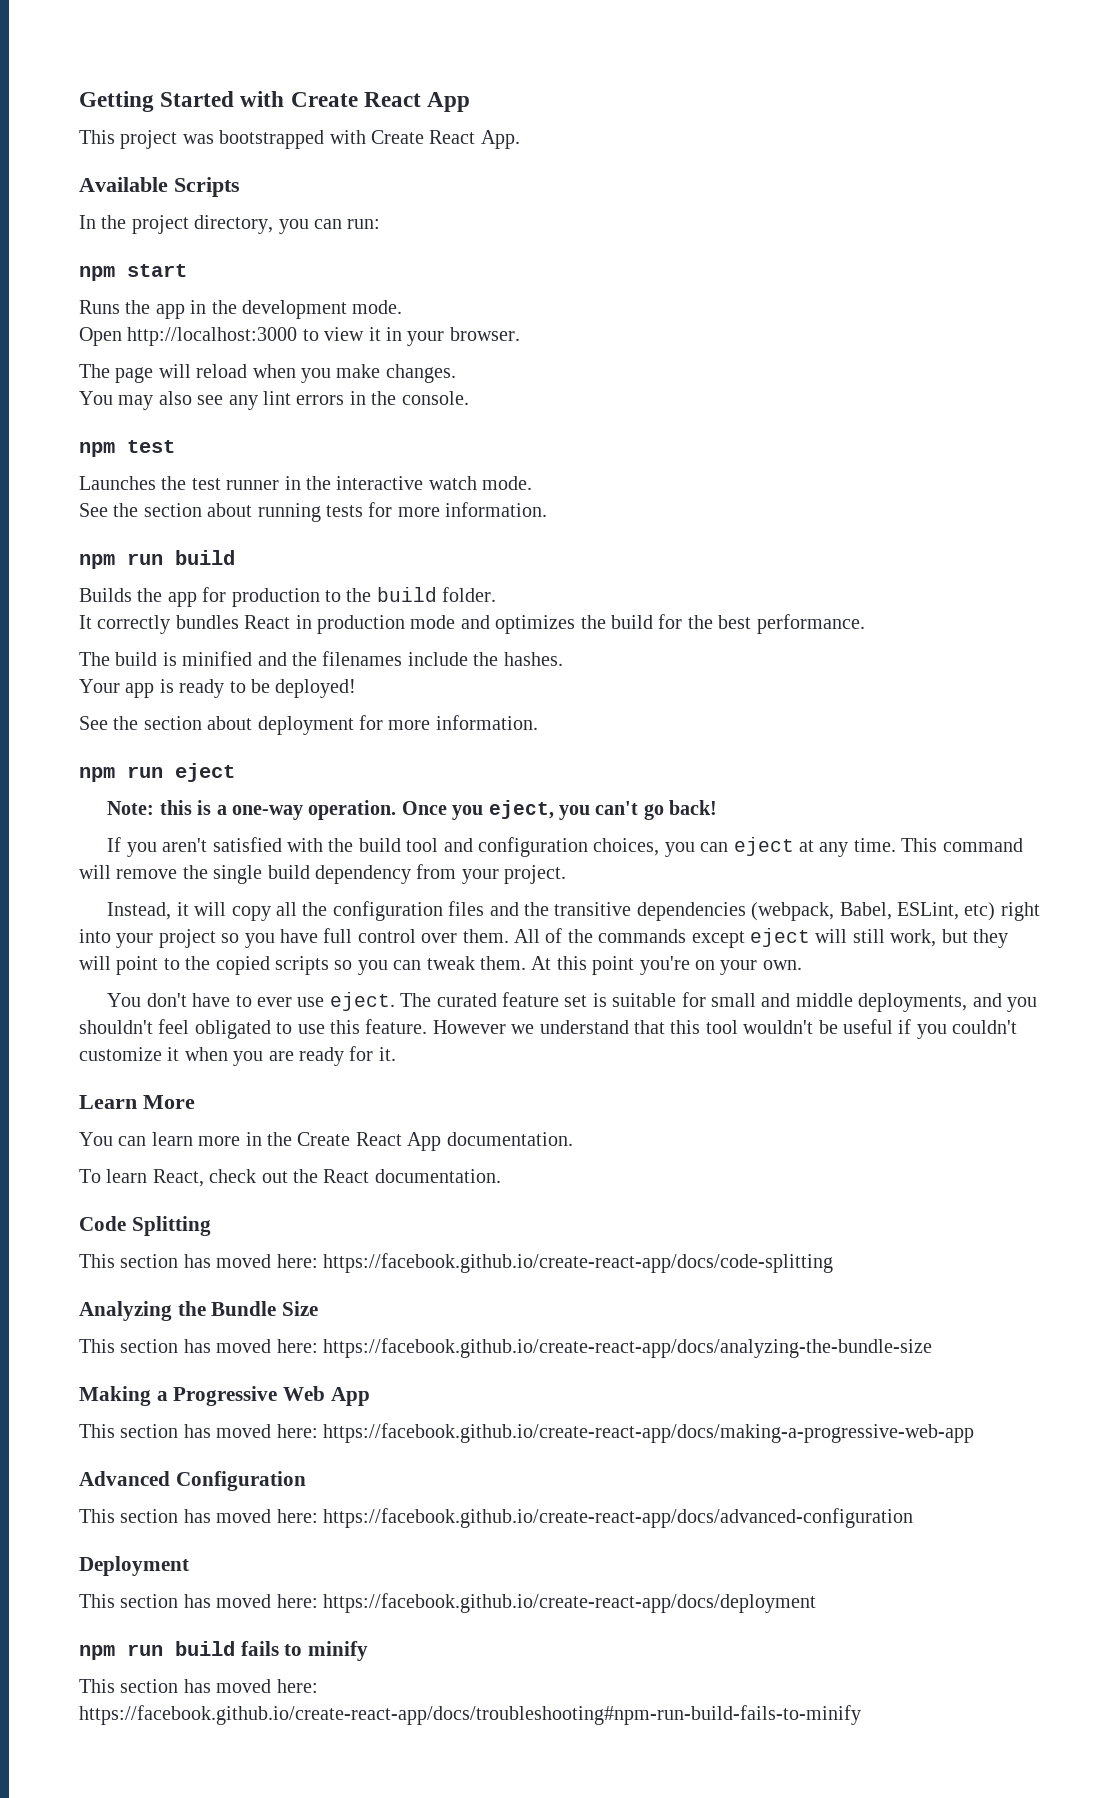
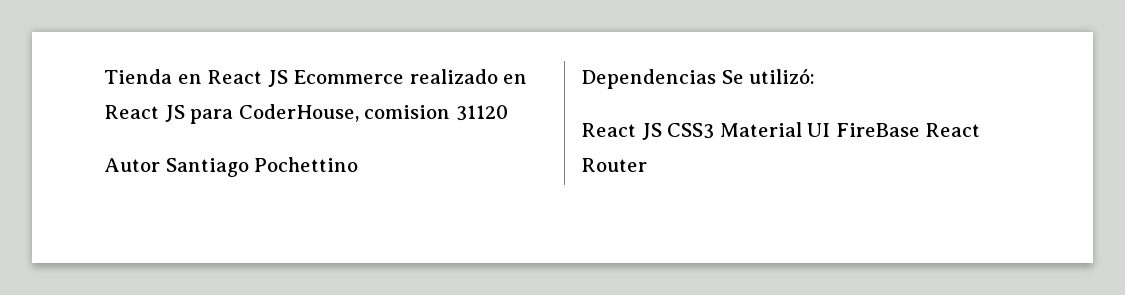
- Getting Started with Create React App
- This project was bootstrapped with Create React App.
- Available Scripts
- In the project directory, you can run:
- npm start
- Runs the app in the development mode.
- Open http://localhost:3000 to view it in your browser.
- The page will reload when you make changes.
- You may also see any lint errors in the console.
- npm test
- Launches the test runner in the interactive watch mode.
- See the section about running tests for more information.
- npm run build
- Builds the app for production to the build folder.
- It correctly bundles React in production mode and optimizes the build for the best performance.
- The build is minified and the filenames include the hashes.
- Your app is ready to be deployed!
- See the section about deployment for more information.
- npm run eject
- Note: this is a one-way operation. Once you eject, you can't go back!
- If you aren't satisfied with the build tool and configuration choices, you can eject at any time. This command will remove the single build dependency from your project.
- Instead, it will copy all the configuration files and the transitive dependencies (webpack, Babel, ESLint, etc) right into your project so you have full control over them. All of the commands except eject will still work, but they will point to the copied scripts so you can tweak them. At this point you're on your own.
- You don't have to ever use eject. The curated feature set is suitable for small and middle deployments, and you shouldn't feel obligated to use this feature. However we understand that this tool wouldn't be useful if you couldn't customize it when you are ready for it.
- Learn More
- You can learn more in the Create React App documentation.
- To learn React, check out the React documentation.
- Code Splitting
- This section has moved here: https://facebook.github.io/create-react-app/docs/code-splitting
- Analyzing the Bundle Size
- This section has moved here: https://facebook.github.io/create-react-app/docs/analyzing-the-bundle-size
- Making a Progressive Web App
- This section has moved here: https://facebook.github.io/create-react-app/docs/making-a-progressive-web-app
- Advanced Configuration
- This section has moved here: https://facebook.github.io/create-react-app/docs/advanced-configuration
- Deployment
- This section has moved here: https://facebook.github.io/create-react-app/docs/deployment
- npm run build fails to minify
- This section has moved here: https://facebook.github.io/create-react-app/docs/troubleshooting#npm-run-build-fails-to-minify
+ Tienda en React JS Ecommerce realizado en React JS para CoderHouse, comision 31120
+ Autor Santiago Pochettino
+ Dependencias Se utilizó:
+ React JS CSS3 Material UI FireBase React Router

